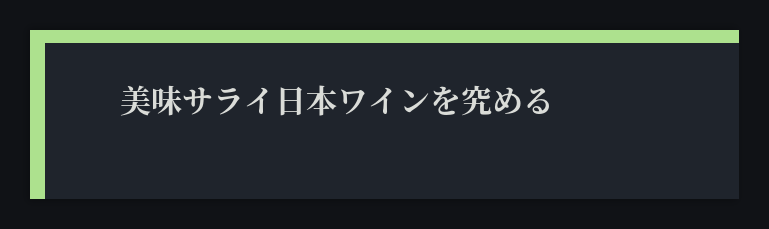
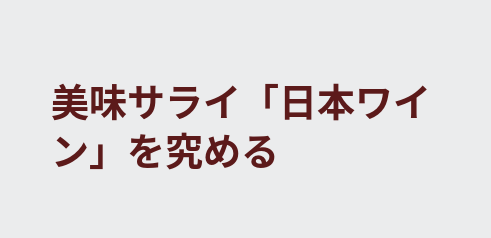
- 美味サライ日本ワインを究める
+ 美味サライ「日本ワイン」を究める

